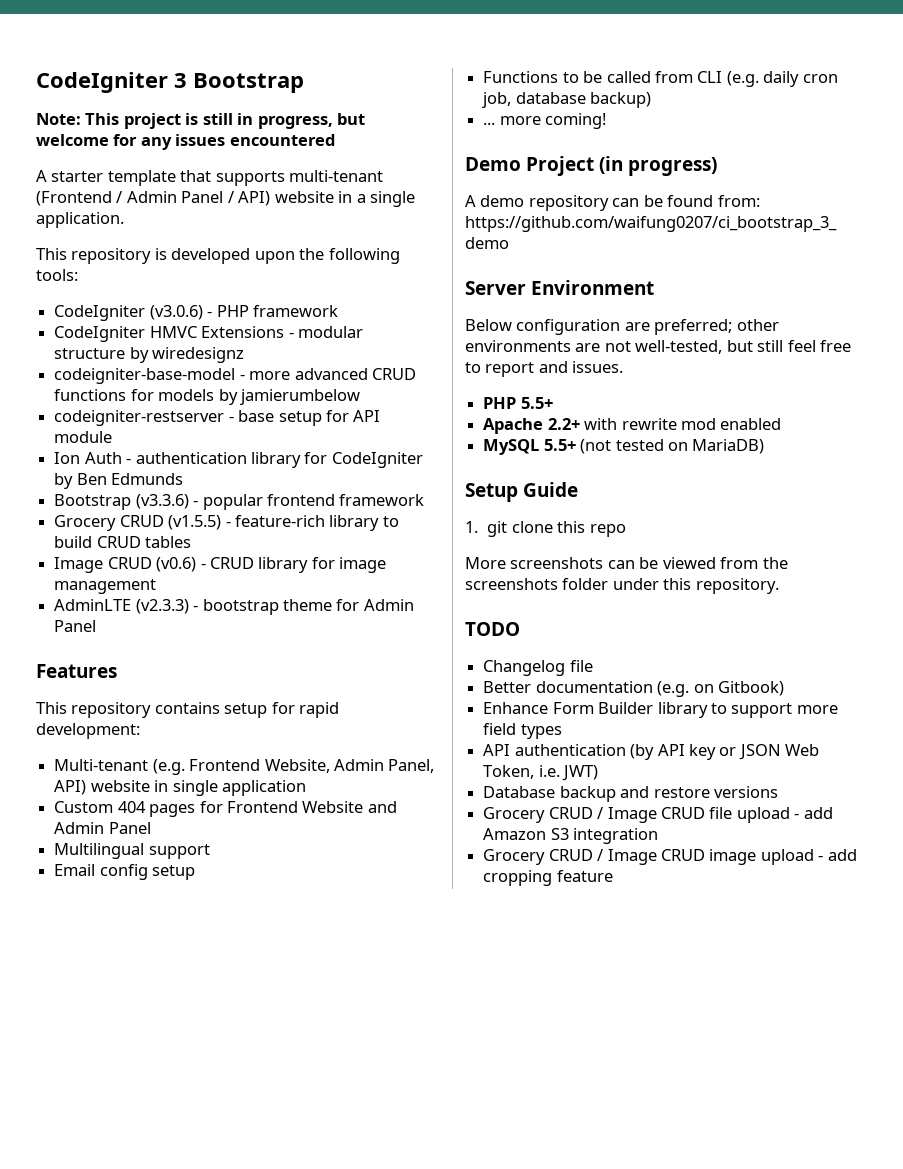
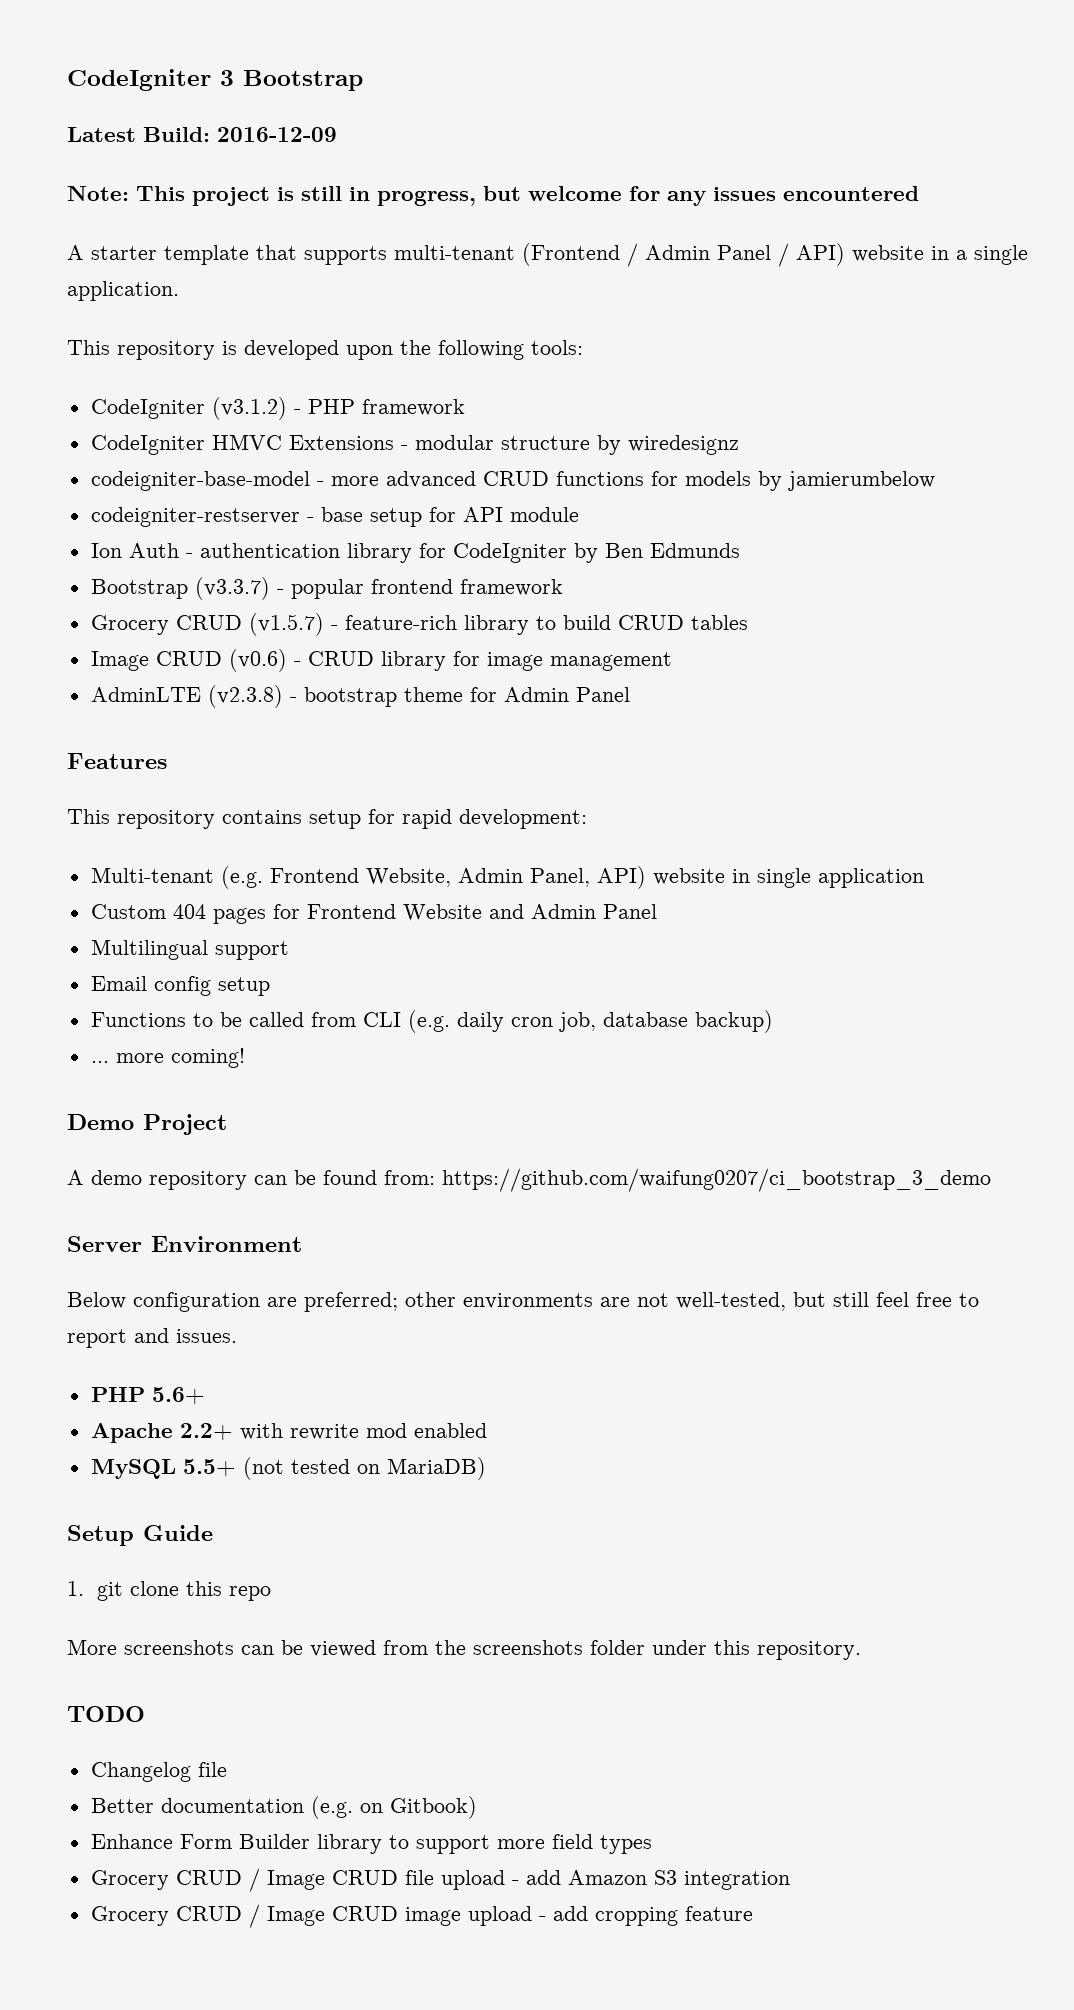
+ Latest Build: 2016-12-09
- CodeIgniter (v3.0.6) - PHP framework
+ CodeIgniter (v3.1.2) - PHP framework
- Bootstrap (v3.3.6) - popular frontend framework
+ Bootstrap (v3.3.7) - popular frontend framework
- Grocery CRUD (v1.5.5) - feature-rich library to build CRUD tables
+ Grocery CRUD (v1.5.7) - feature-rich library to build CRUD tables
- AdminLTE (v2.3.3) - bootstrap theme for Admin Panel
+ AdminLTE (v2.3.8) - bootstrap theme for Admin Panel
- Demo Project (in progress)
+ Demo Project
- PHP 5.5+
+ PHP 5.6+
- API authentication (by API key or JSON Web Token, i.e. JWT)
- Database backup and restore versions

